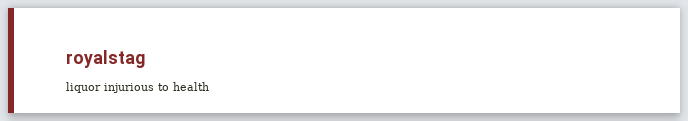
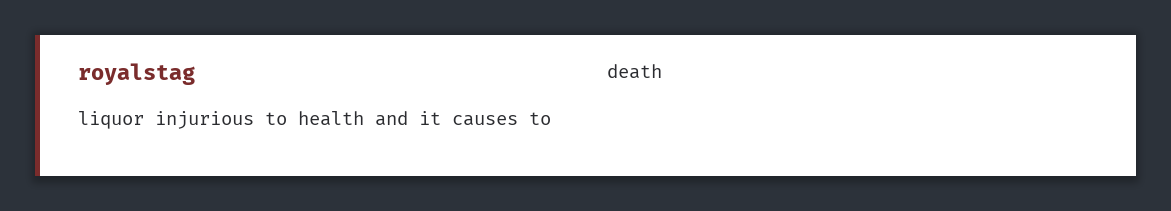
- liquor injurious to health
+ liquor injurious to health and it causes to death

